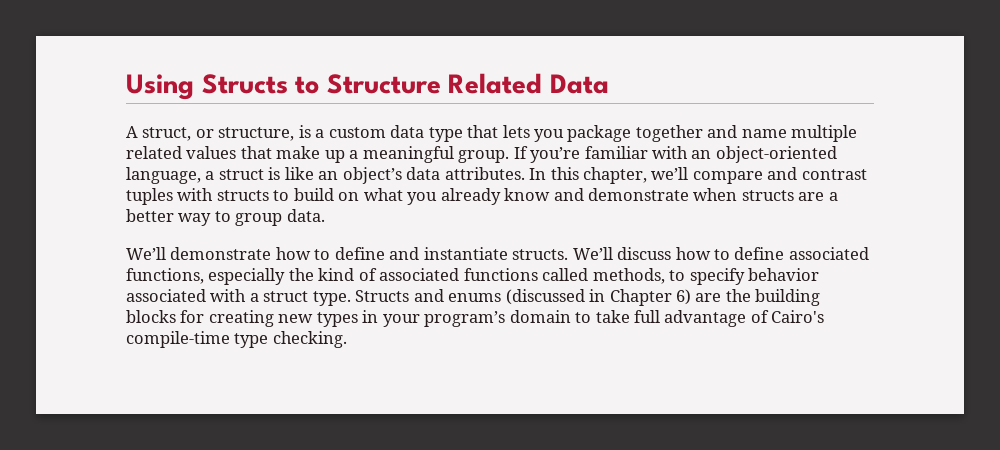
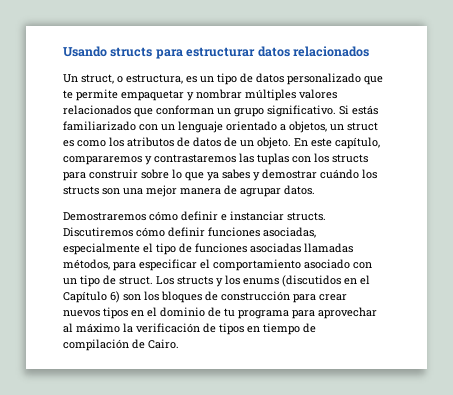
- Using Structs to Structure Related Data
- A struct, or structure, is a custom data type that lets you package together and name multiple related values that make up a meaningful group. If you’re familiar with an object-oriented language, a struct is like an object’s data attributes. In this chapter, we’ll compare and contrast tuples with structs to build on what you already know and demonstrate when structs are a better way to group data.
- We’ll demonstrate how to define and instantiate structs. We’ll discuss how to define associated functions, especially the kind of associated functions called methods, to specify behavior associated with a struct type. Structs and enums (discussed in Chapter 6) are the building blocks for creating new types in your program’s domain to take full advantage of Cairo's compile-time type checking.
+ Usando structs para estructurar datos relacionados
+ Un struct, o estructura, es un tipo de datos personalizado que te permite empaquetar y nombrar múltiples valores relacionados que conforman un grupo significativo. Si estás familiarizado con un lenguaje orientado a objetos, un struct es como los atributos de datos de un objeto. En este capítulo, compararemos y contrastaremos las tuplas con los structs para construir sobre lo que ya sabes y demostrar cuándo los structs son una mejor manera de agrupar datos.
+ Demostraremos cómo definir e instanciar structs. Discutiremos cómo definir funciones asociadas, especialmente el tipo de funciones asociadas llamadas métodos, para especificar el comportamiento asociado con un tipo de struct. Los structs y los enums (discutidos en el Capítulo 6) son los bloques de construcción para crear nuevos tipos en el dominio de tu programa para aprovechar al máximo la verificación de tipos en tiempo de compilación de Cairo.

